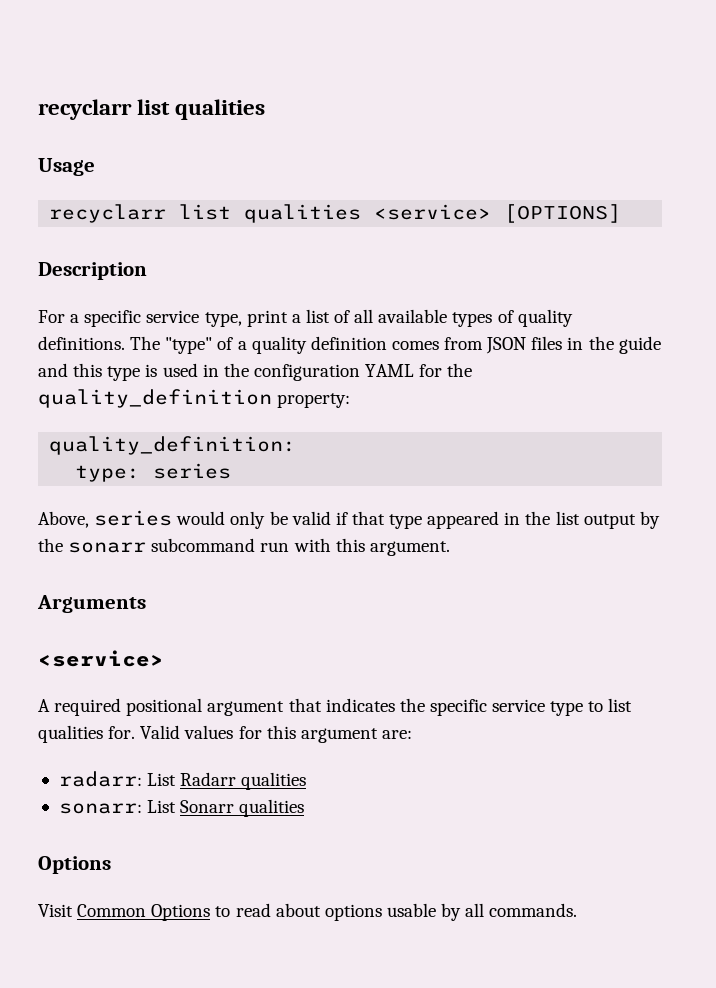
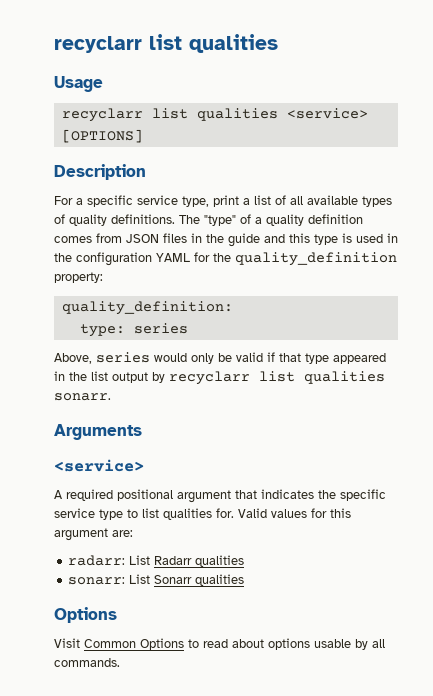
- Above, series would only be valid if that type appeared in the list output by the sonarr subcommand run with this argument.
+ Above, series would only be valid if that type appeared in the list output by recyclarr list qualities sonarr.

